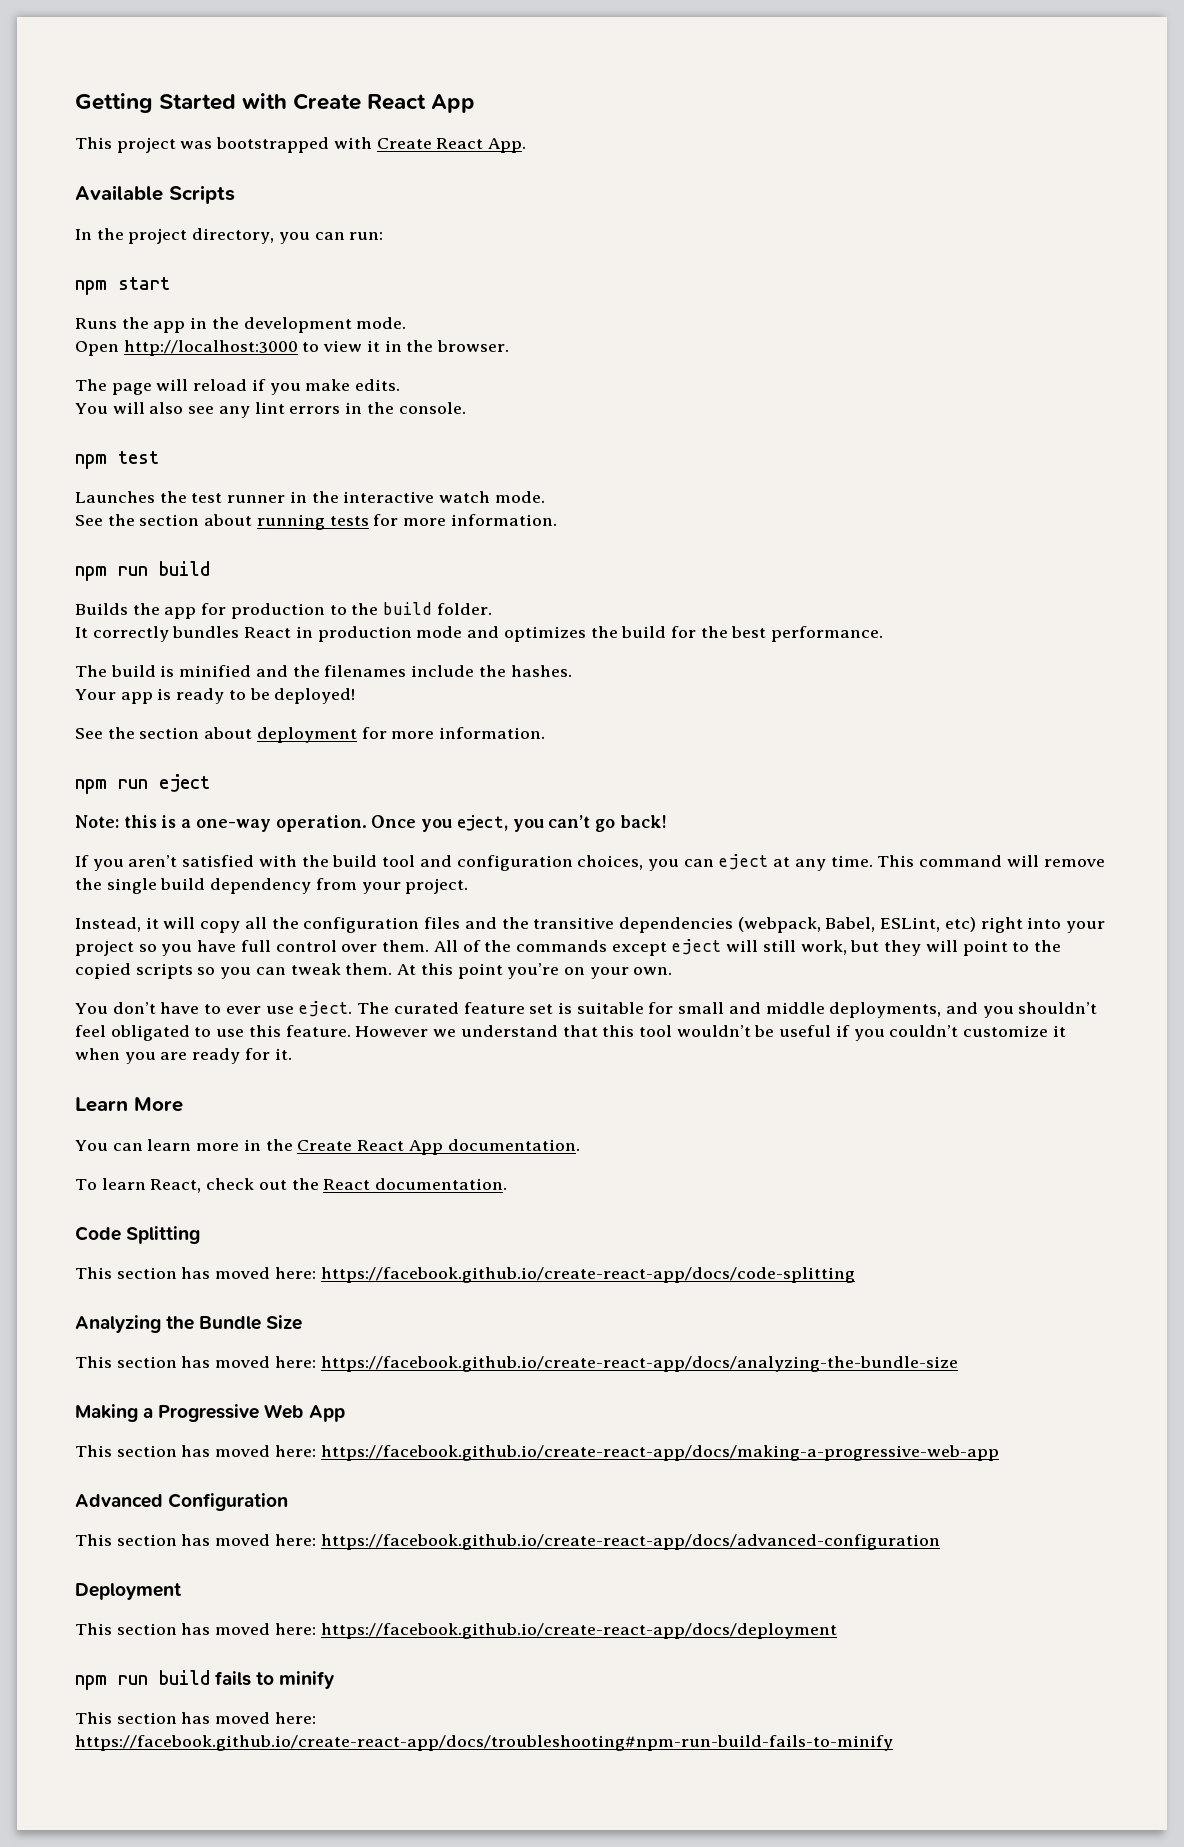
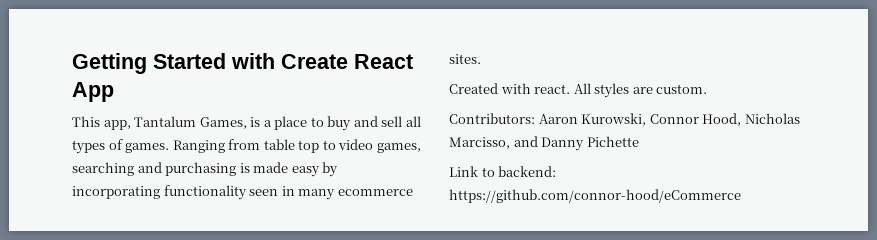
- This project was bootstrapped with Create React App.
- Available Scripts
- In the project directory, you can run:
- npm start
- Runs the app in the development mode.
- Open http://localhost:3000 to view it in the browser.
- The page will reload if you make edits.
- You will also see any lint errors in the console.
- npm test
- Launches the test runner in the interactive watch mode.
- See the section about running tests for more information.
- npm run build
- Builds the app for production to the build folder.
- It correctly bundles React in production mode and optimizes the build for the best performance.
- The build is minified and the filenames include the hashes.
- Your app is ready to be deployed!
- See the section about deployment for more information.
- npm run eject
- Note: this is a one-way operation. Once you eject, you can’t go back!
- If you aren’t satisfied with the build tool and configuration choices, you can eject at any time. This command will remove the single build dependency from your project.
- Instead, it will copy all the configuration files and the transitive dependencies (webpack, Babel, ESLint, etc) right into your project so you have full control over them. All of the commands except eject will still work, but they will point to the copied scripts so you can tweak them. At this point you’re on your own.
- You don’t have to ever use eject. The curated feature set is suitable for small and middle deployments, and you shouldn’t feel obligated to use this feature. However we understand that this tool wouldn’t be useful if you couldn’t customize it when you are ready for it.
- Learn More
- You can learn more in the Create React App documentation.
- To learn React, check out the React documentation.
- Code Splitting
- This section has moved here: https://facebook.github.io/create-react-app/docs/code-splitting
- Analyzing the Bundle Size
- This section has moved here: https://facebook.github.io/create-react-app/docs/analyzing-the-bundle-size
- Making a Progressive Web App
- This section has moved here: https://facebook.github.io/create-react-app/docs/making-a-progressive-web-app
- Advanced Configuration
- This section has moved here: https://facebook.github.io/create-react-app/docs/advanced-configuration
- Deployment
- This section has moved here: https://facebook.github.io/create-react-app/docs/deployment
- npm run build fails to minify
- This section has moved here: https://facebook.github.io/create-react-app/docs/troubleshooting#npm-run-build-fails-to-minify
+ This app, Tantalum Games, is a place to buy and sell all types of games. Ranging from table top to video games, searching and purchasing is made easy by incorporating functionality seen in many ecommerce sites.
+ Created with react. All styles are custom.
+ Contributors: Aaron Kurowski, Connor Hood, Nicholas Marcisso, and Danny Pichette
+ Link to backend: https://github.com/connor-hood/eCommerce

